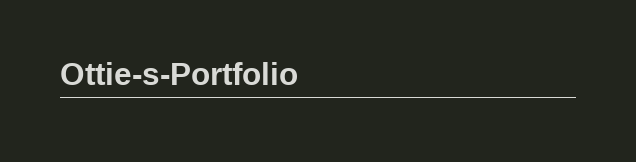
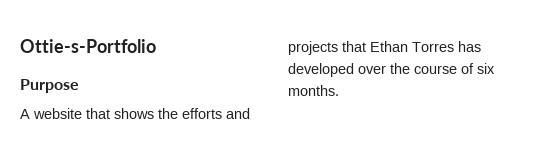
+ Purpose
+ A website that shows the efforts and projects that Ethan Torres has developed over the course of six months.

